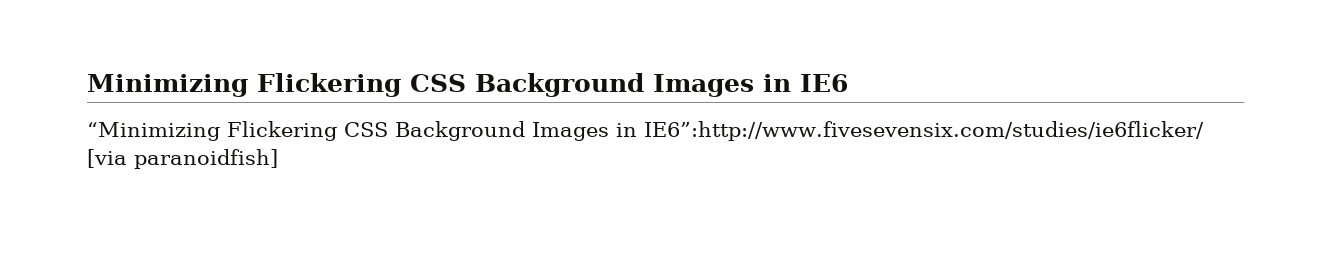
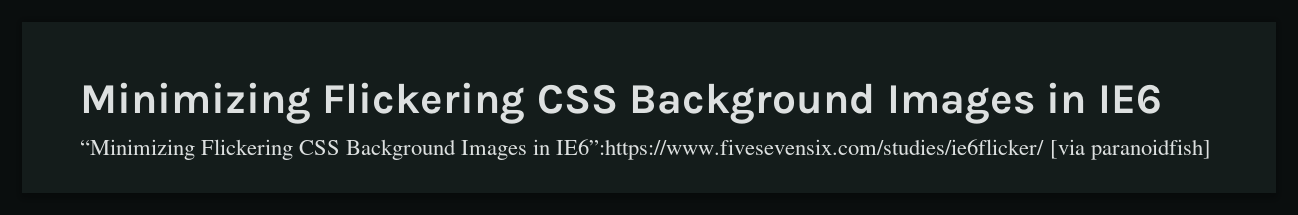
- “Minimizing Flickering CSS Background Images in IE6”:http://www.fivesevensix.com/studies/ie6flicker/ [via paranoidfish]
+ “Minimizing Flickering CSS Background Images in IE6”:https://www.fivesevensix.com/studies/ie6flicker/ [via paranoidfish]

